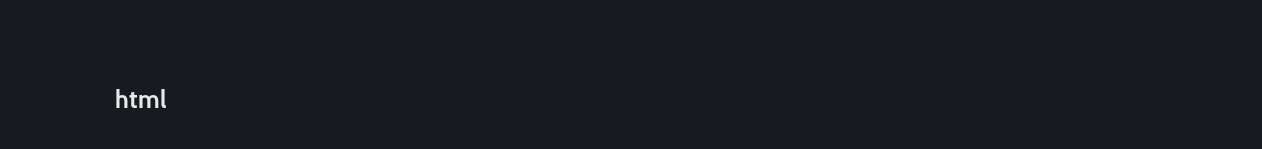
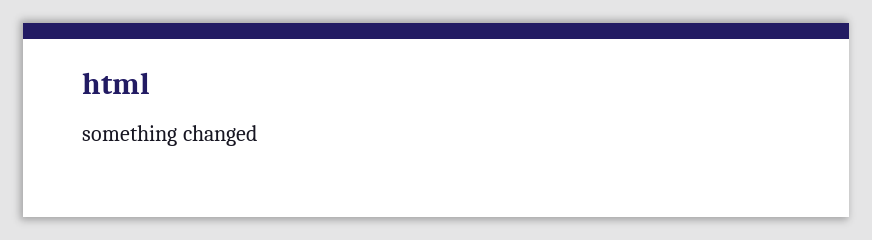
+ something changed

